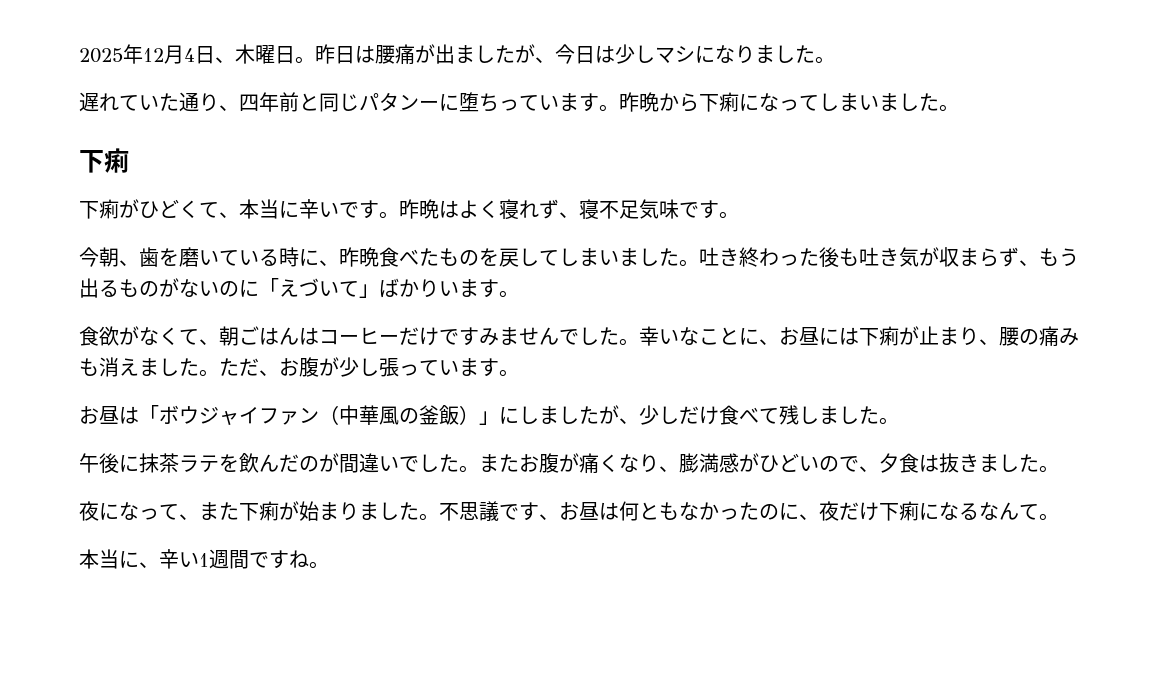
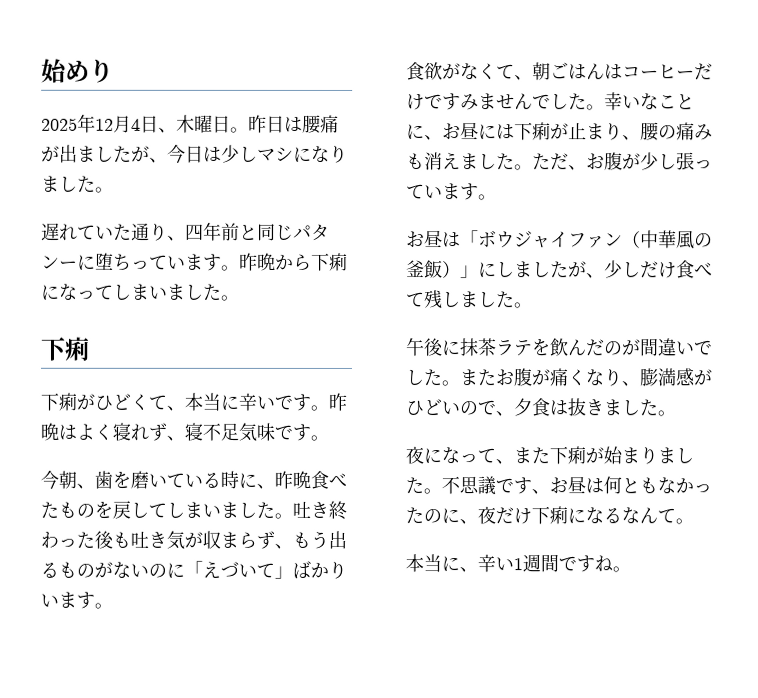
+ 始めり

